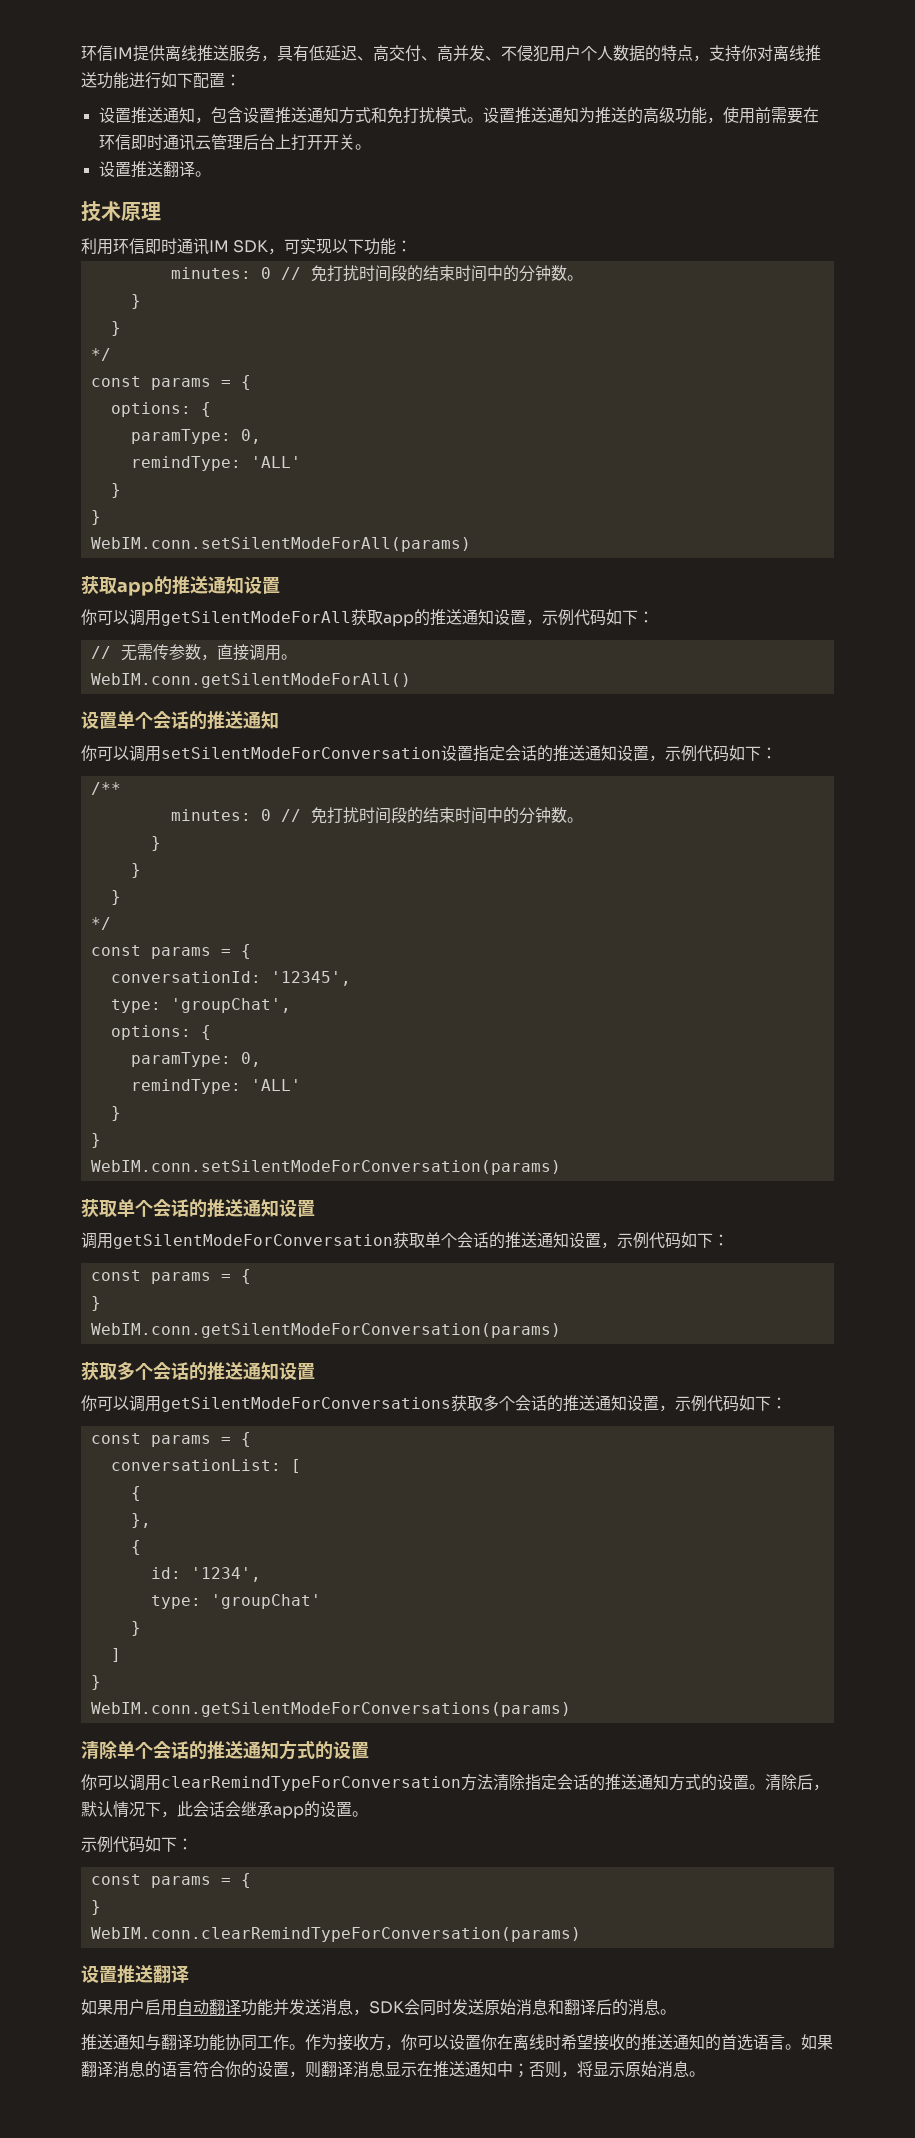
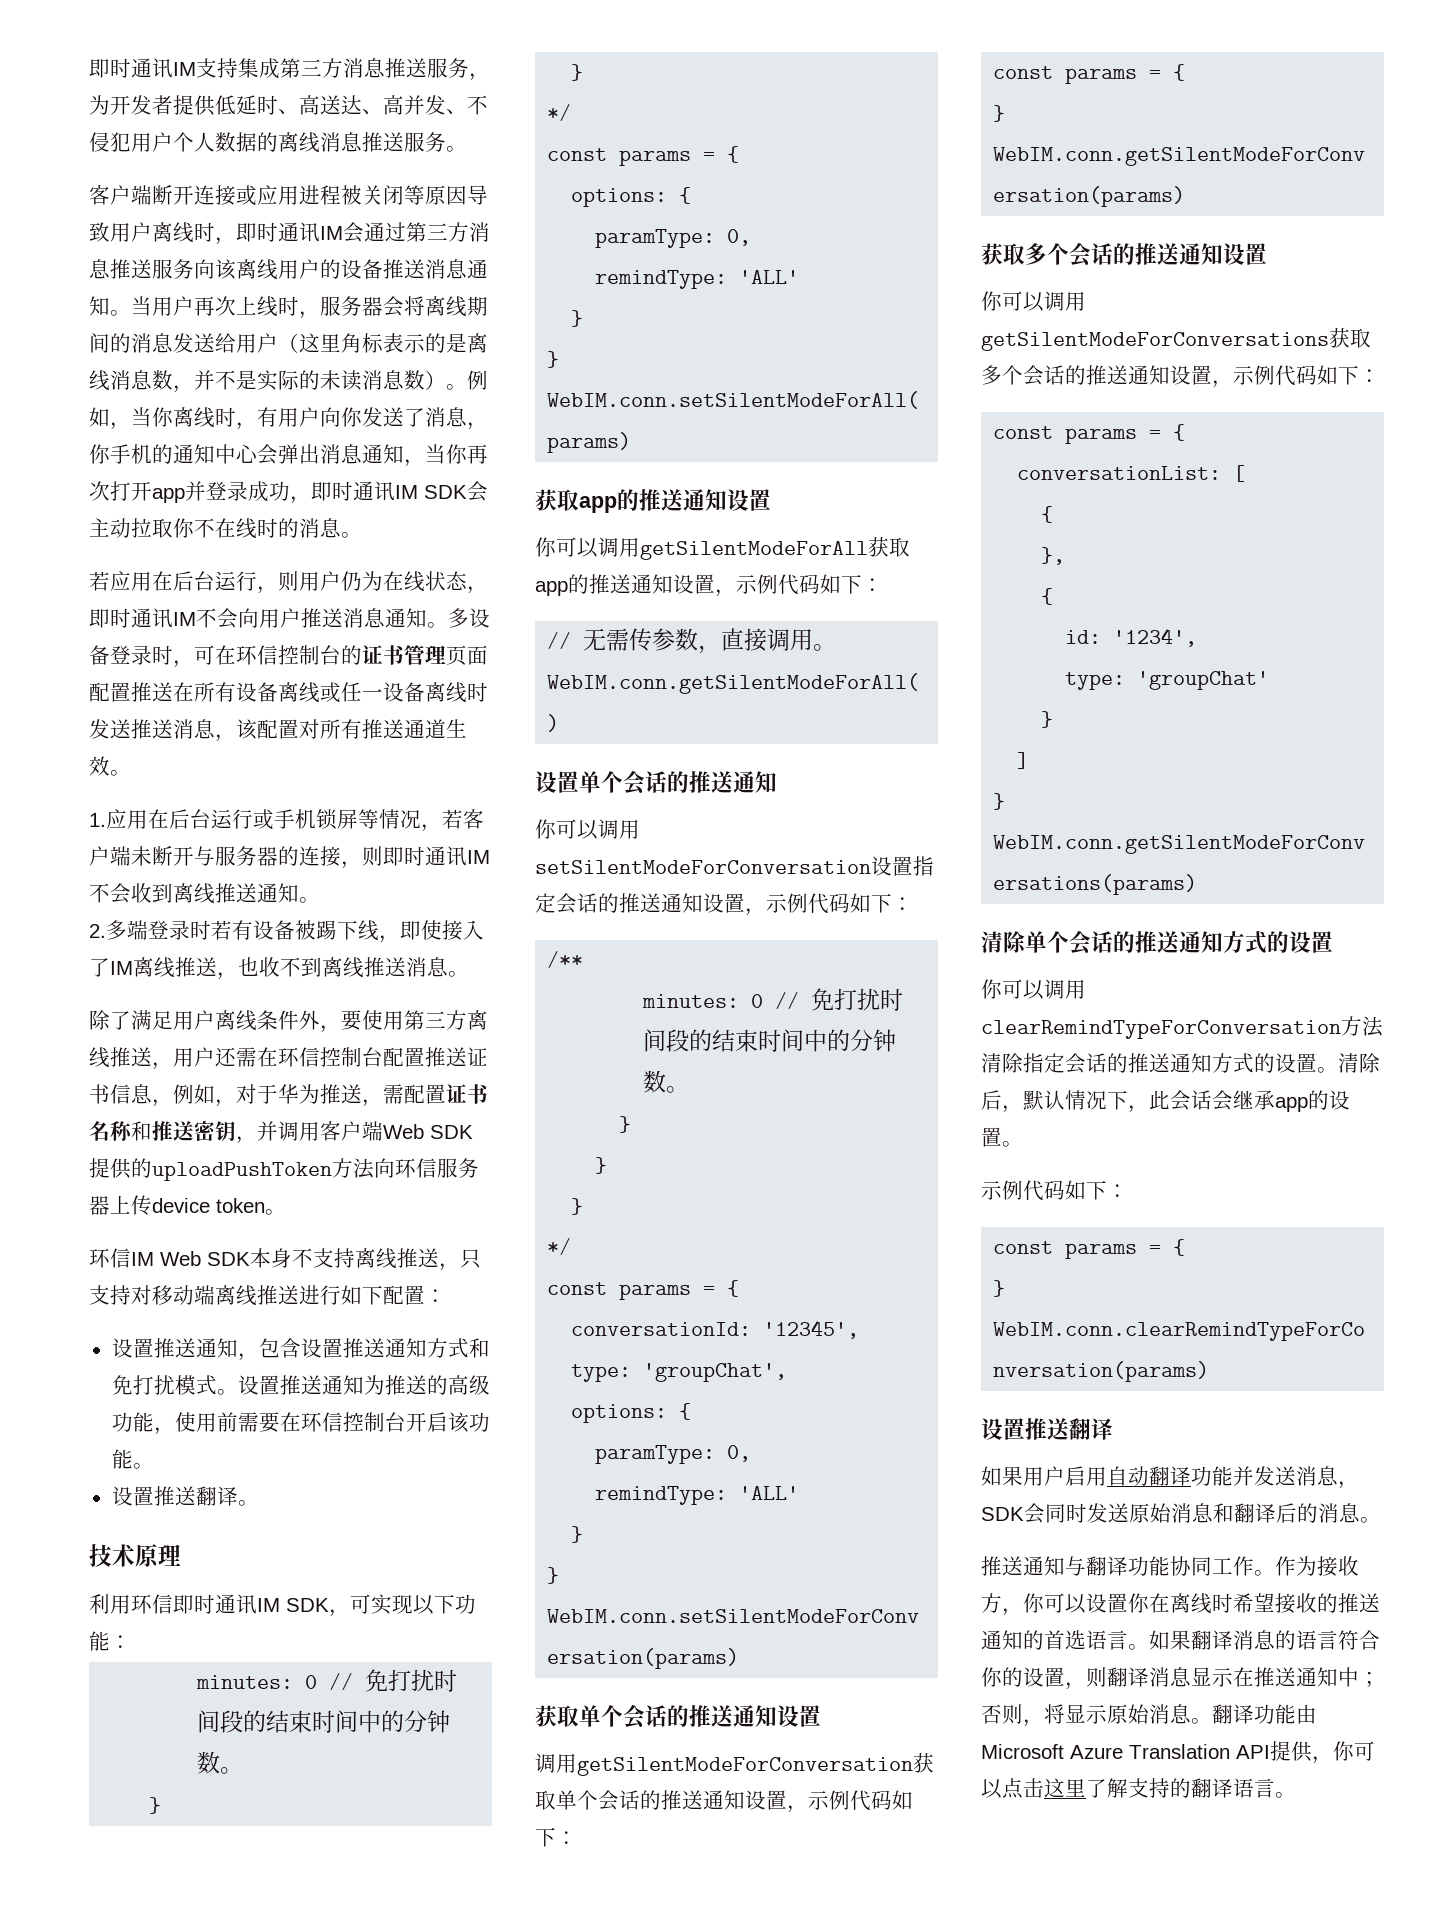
- 环信IM提供离线推送服务，具有低延迟、高交付、高并发、不侵犯用户个人数据的特点，支持你对离线推送功能进行如下配置：
+ 即时通讯IM支持集成第三方消息推送服务，为开发者提供低延时、高送达、高并发、不侵犯用户个人数据的离线消息推送服务。
+ 客户端断开连接或应用进程被关闭等原因导致用户离线时，即时通讯IM会通过第三方消息推送服务向该离线用户的设备推送消息通知。当用户再次上线时，服务器会将离线期间的消息发送给用户（这里角标表示的是离线消息数，并不是实际的未读消息数）。例如，当你离线时，有用户向你发送了消息，你手机的通知中心会弹出消息通知，当你再次打开app并登录成功，即时通讯IM SDK会主动拉取你不在线时的消息。
+ 若应用在后台运行，则用户仍为在线状态，即时通讯IM不会向用户推送消息通知。多设备登录时，可在环信控制台的证书管理页面配置推送在所有设备离线或任一设备离线时发送推送消息，该配置对所有推送通道生效。
+ 1.应用在后台运行或手机锁屏等情况，若客户端未断开与服务器的连接，则即时通讯IM不会收到离线推送通知。
+ 2.多端登录时若有设备被踢下线，即使接入了IM离线推送，也收不到离线推送消息。
+ 除了满足用户离线条件外，要使用第三方离线推送，用户还需在环信控制台配置推送证书信息，例如，对于华为推送，需配置证书名称和推送密钥，并调用客户端Web SDK提供的uploadPushToken方法向环信服务器上传device token。
+ 环信IM Web SDK本身不支持离线推送，只支持对移动端离线推送进行如下配置：
- 设置推送通知为推送的高级功能，使用前需要在环信即时通讯云管理后台上打开开关。
+ 设置推送通知为推送的高级功能，使用前需要在环信控制台开启该功能。
+ 翻译功能由Microsoft Azure Translation API提供，你可以点击这里了解支持的翻译语言。

